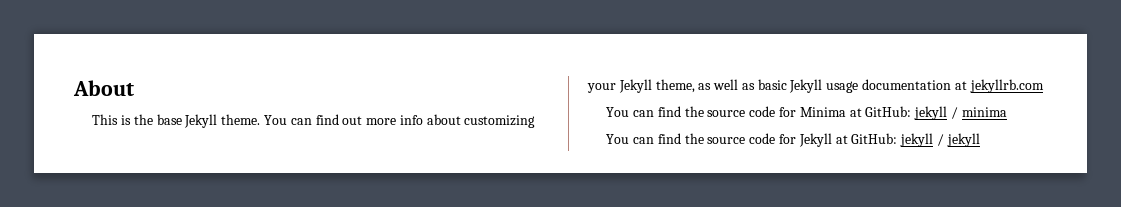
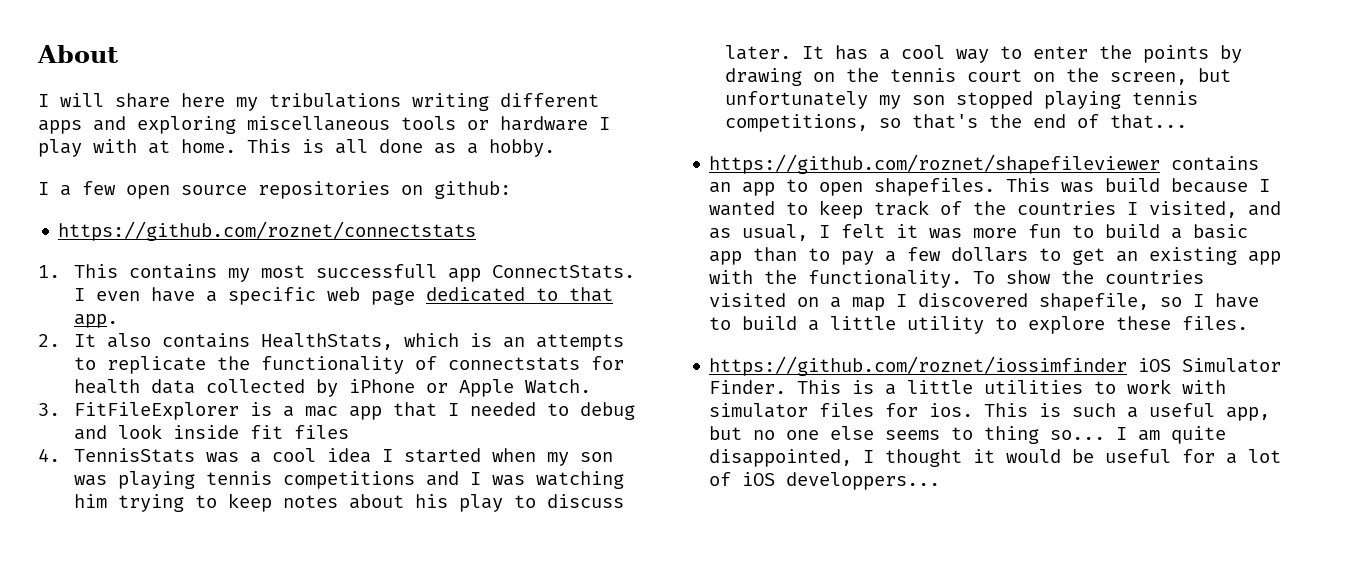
- This is the base Jekyll theme. You can find out more info about customizing your Jekyll theme, as well as basic Jekyll usage documentation at jekyllrb.com
- You can find the source code for Minima at GitHub: jekyll / minima
- You can find the source code for Jekyll at GitHub: jekyll / jekyll
+ I will share here my tribulations writing different apps and exploring miscellaneous tools or hardware I play with at home. This is all done as a hobby.
+ I a few open source repositories on github:
+ https://github.com/roznet/connectstats
+ 1. This contains my most successfull app ConnectStats. I even have a specific web page dedicated to that app.
+ 2. It also contains HealthStats, which is an attempts to replicate the functionality of connectstats for health data collected by iPhone or Apple Watch.
+ 3. FitFileExplorer is a mac app that I needed to debug and look inside fit files
+ 4. TennisStats was a cool idea I started when my son was playing tennis competitions and I was watching him trying to keep notes about his play to discuss later. It has a cool way to enter the points by drawing on the tennis court on the screen, but unfortunately my son stopped playing tennis competitions, so that's the end of that...
+ https://github.com/roznet/shapefileviewer contains an app to open shapefiles. This was build because I wanted to keep track of the countries I visited, and as usual, I felt it was more fun to build a basic app than to pay a few dollars to get an existing app with the functionality. To show the countries visited on a map I discovered shapefile, so I have to build a little utility to explore these files.
+ https://github.com/roznet/iossimfinder iOS Simulator Finder. This is a little utilities to work with simulator files for ios. This is such a useful app, but no one else seems to thing so... I am quite disappointed, I thought it would be useful for a lot of iOS developpers...

